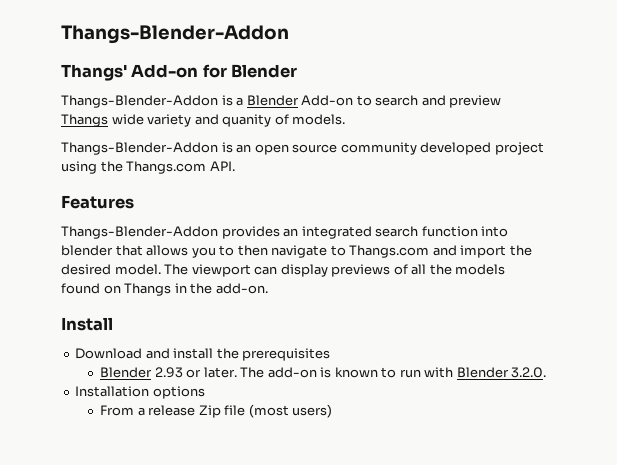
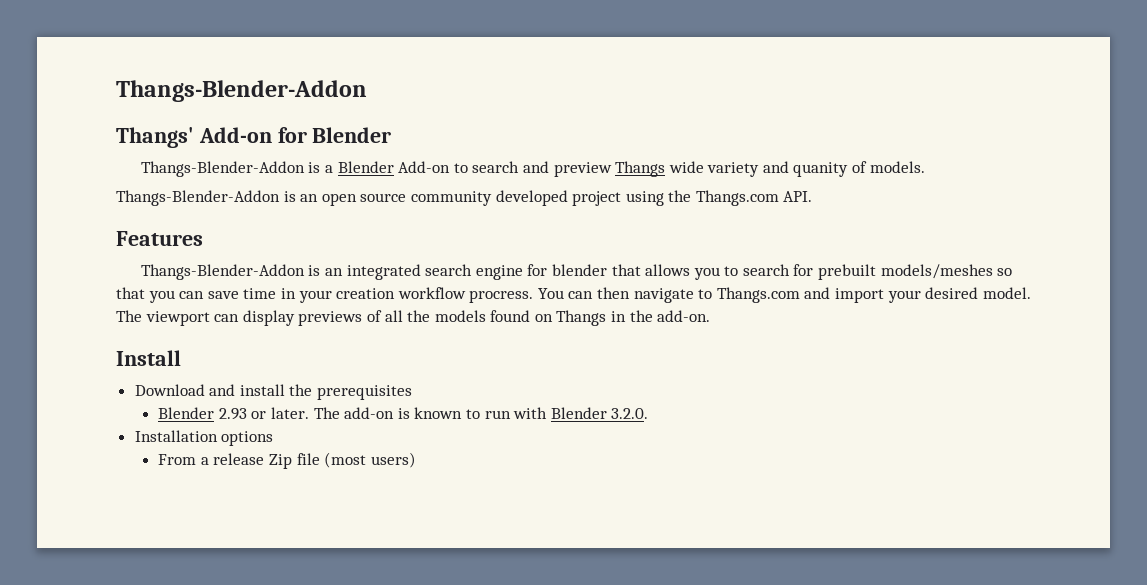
- Thangs-Blender-Addon provides an integrated search function into blender that allows you to then navigate to Thangs.com and import the desired model.
+ Thangs-Blender-Addon is an integrated search engine for blender that allows you to search for prebuilt models/meshes so that you can save time in your creation workflow procress. You can then navigate to Thangs.com and import your desired model.

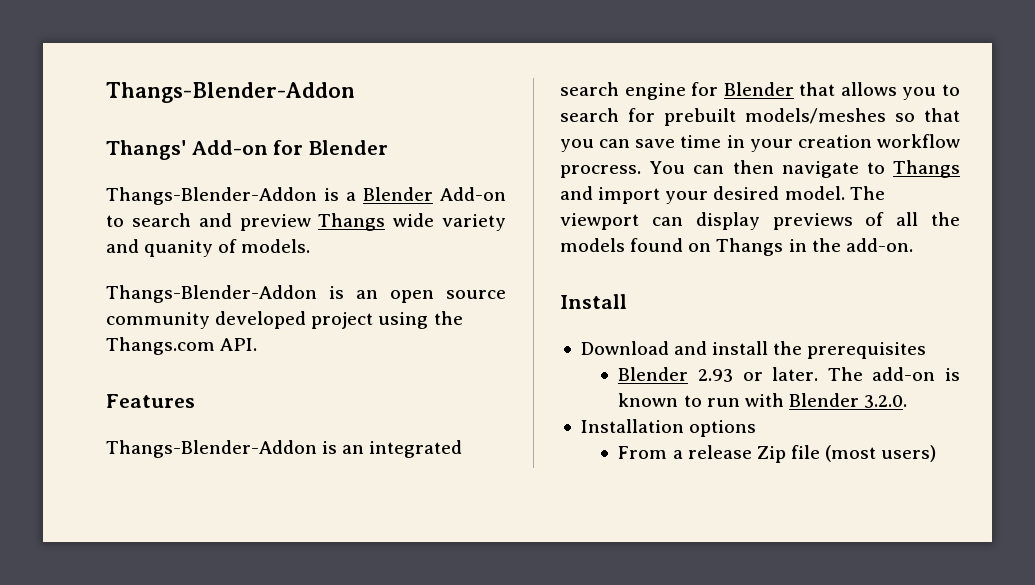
- Thangs-Blender-Addon is an integrated search engine for blender that allows you to search for prebuilt models/meshes so that you can save time in your creation workflow procress.
+ Thangs-Blender-Addon is an integrated search engine for Blender that allows you to search for prebuilt models/meshes so that you can save time in your creation workflow procress.
- You can then navigate to Thangs.com and import your desired model.
+ You can then navigate to Thangs and import your desired model.

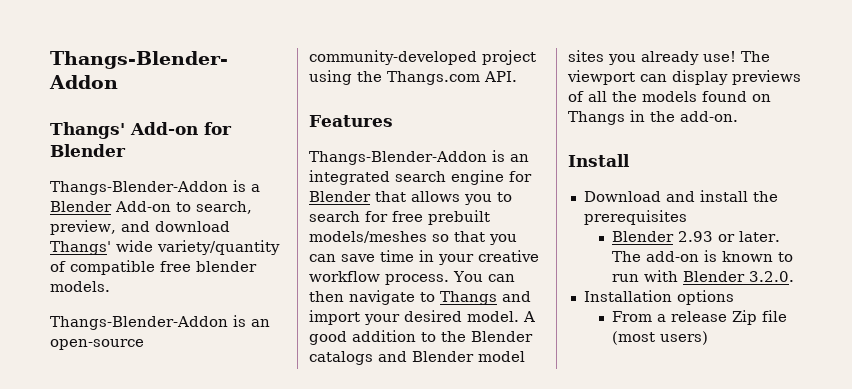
- Thangs-Blender-Addon is a Blender Add-on to search and preview Thangs wide variety and quanity of models.
+ Thangs-Blender-Addon is a Blender Add-on to search, preview, and download Thangs' wide variety/quantity of compatible free blender models.
- Thangs-Blender-Addon is an open source community developed project using the Thangs.com API.
+ Thangs-Blender-Addon is an open-source community-developed project using the Thangs.com API.
- Thangs-Blender-Addon is an integrated search engine for Blender that allows you to search for prebuilt models/meshes so that you can save time in your creation workflow procress.
+ Thangs-Blender-Addon is an integrated search engine for Blender that allows you to search for free prebuilt models/meshes so that you can save time in your creative workflow process.
+ A good addition to the Blender catalogs and Blender model sites you already use!

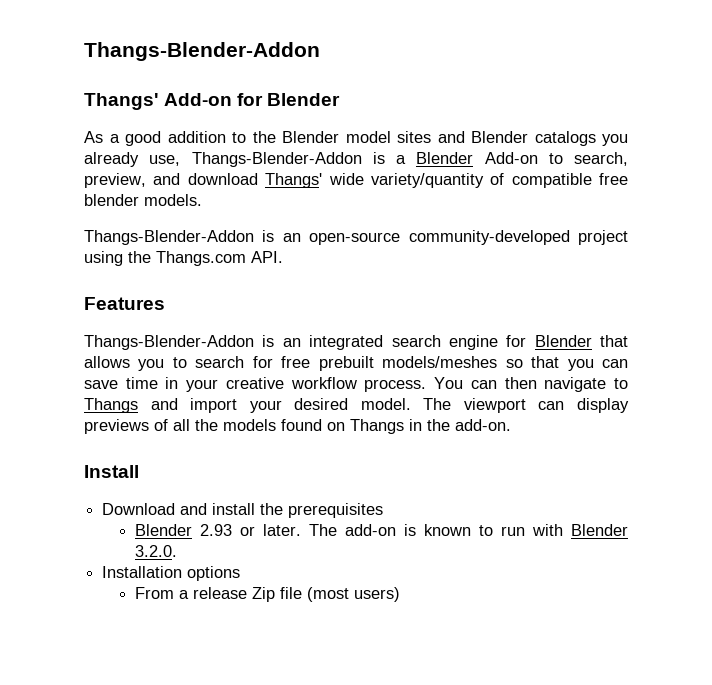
- Thangs-Blender-Addon is a Blender Add-on to search, preview, and download Thangs' wide variety/quantity of compatible free blender models.
+ As a good addition to the Blender model sites and Blender catalogs you already use, Thangs-Blender-Addon is a Blender Add-on to search, preview, and download Thangs' wide variety/quantity of compatible free blender models.
- A good addition to the Blender catalogs and Blender model sites you already use!

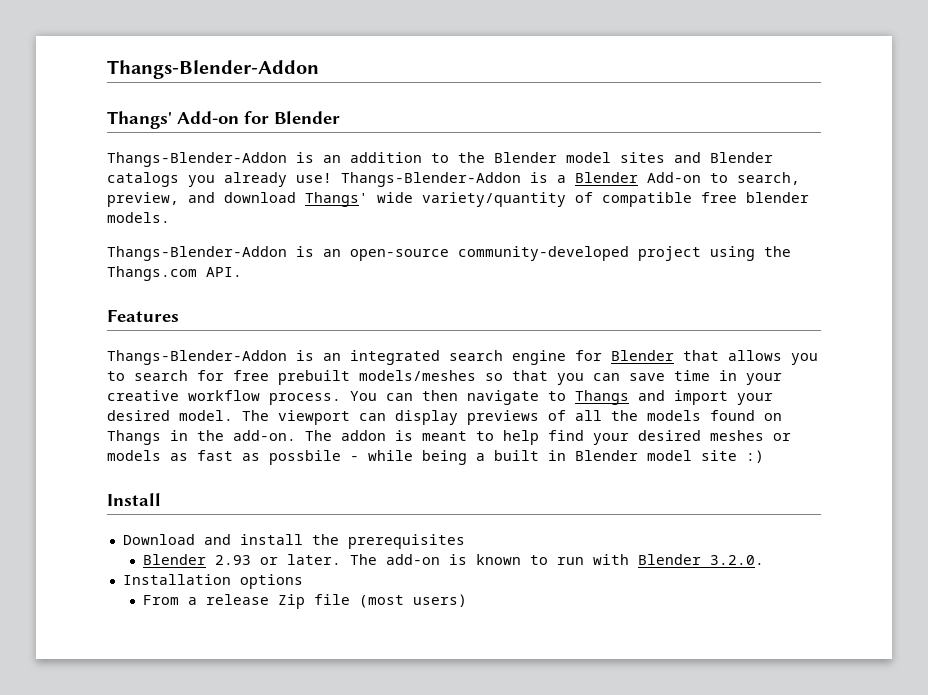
- As a good addition to the Blender model sites and Blender catalogs you already use, Thangs-Blender-Addon is a Blender Add-on to search, preview, and download Thangs' wide variety/quantity of compatible free blender models.
+ Thangs-Blender-Addon is an addition to the Blender model sites and Blender catalogs you already use! Thangs-Blender-Addon is a Blender Add-on to search, preview, and download Thangs' wide variety/quantity of compatible free blender models.
+ The addon is meant to help find your desired meshes or models as fast as possbile - while being a built in Blender model site :)

